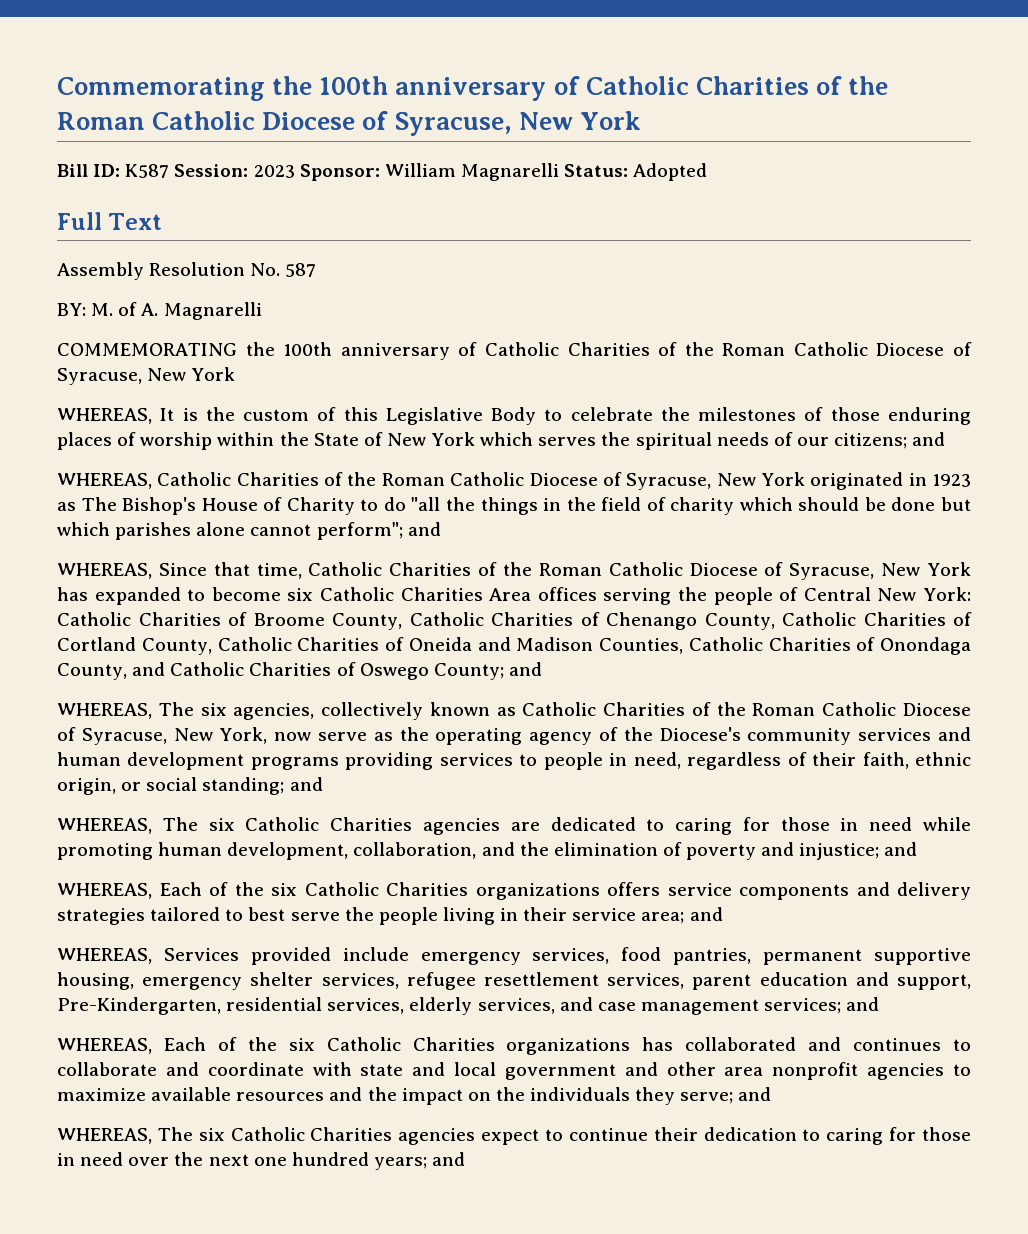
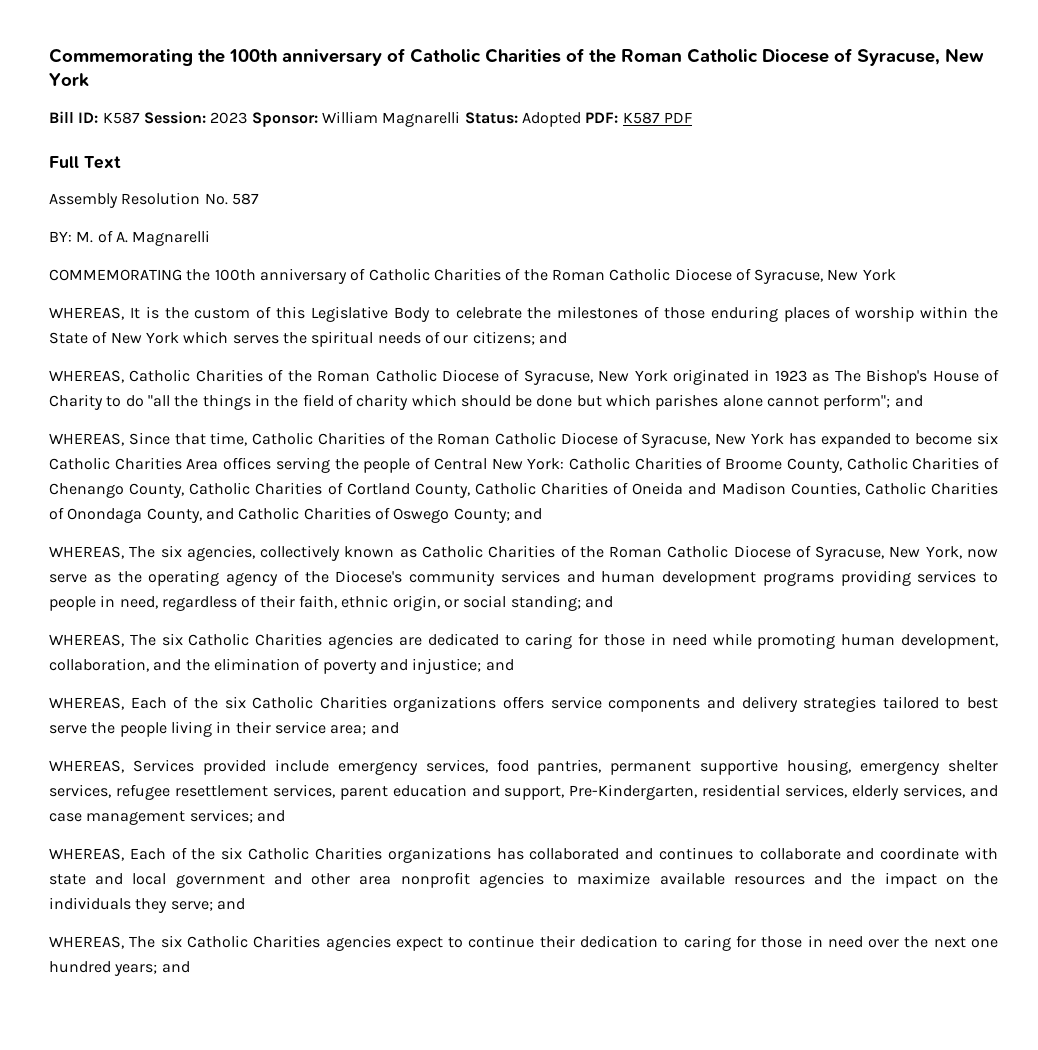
- Bill ID: K587 Session: 2023 Sponsor: William Magnarelli Status: Adopted
+ Bill ID: K587 Session: 2023 Sponsor: William Magnarelli Status: Adopted PDF: K587 PDF

